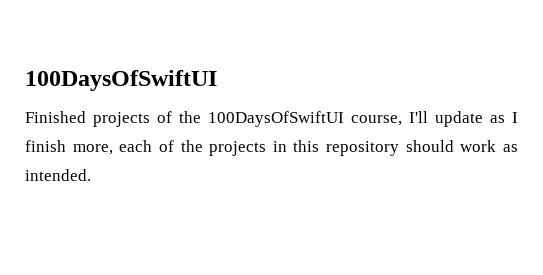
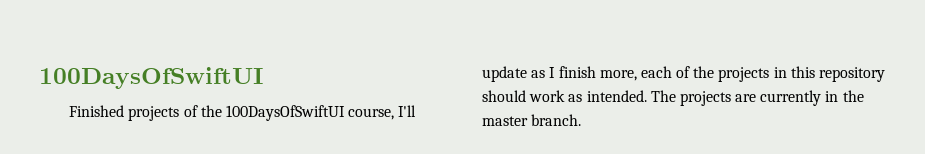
+ The projects are currently in the master branch.

